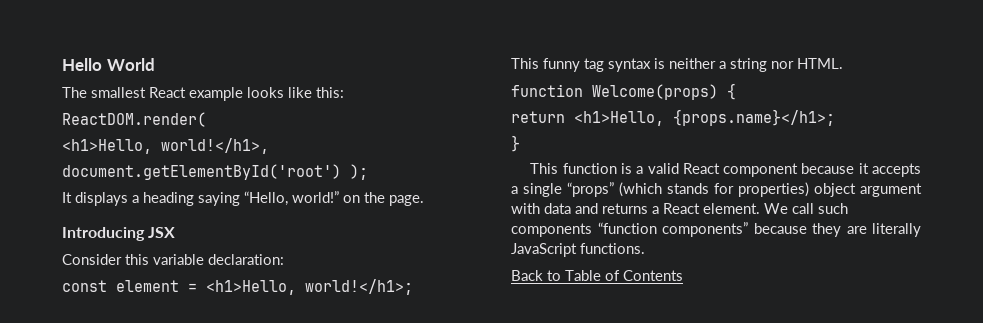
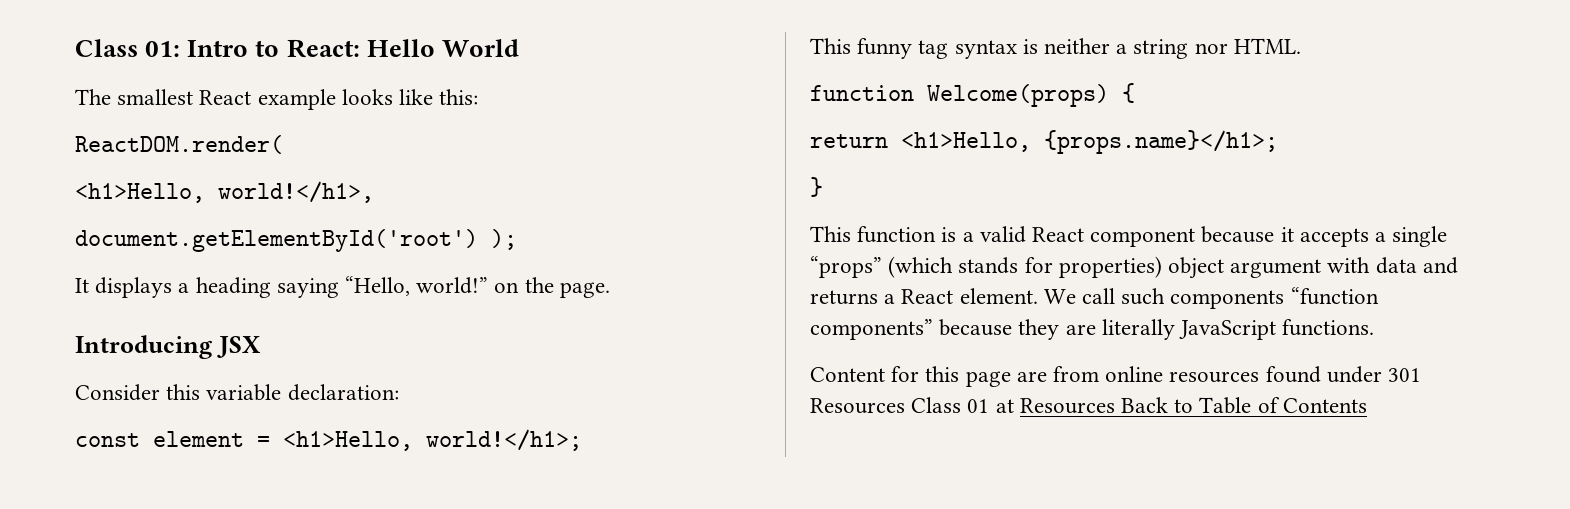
- Hello World
+ Class 01: Intro to React: Hello World
- Back to Table of Contents
+ Content for this page are from online resources found under 301 Resources Class 01 at Resources Back to Table of Contents

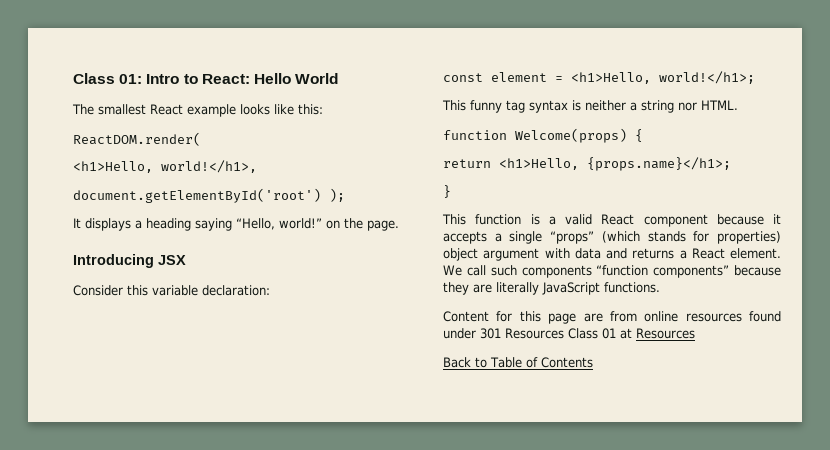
- Content for this page are from online resources found under 301 Resources Class 01 at Resources Back to Table of Contents
+ Content for this page are from online resources found under 301 Resources Class 01 at Resources
+ Back to Table of Contents

